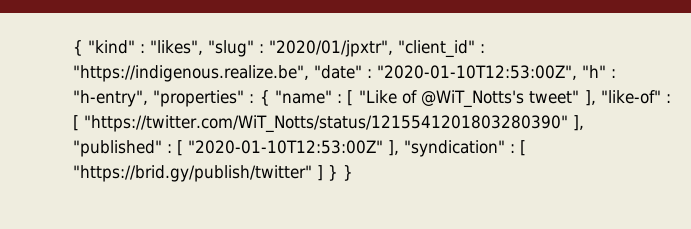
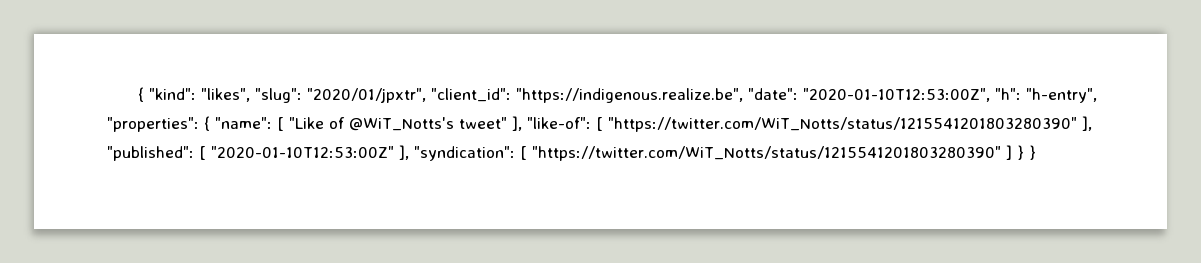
- { "kind" : "likes", "slug" : "2020/01/jpxtr", "client_id" : "https://indigenous.realize.be", "date" : "2020-01-10T12:53:00Z", "h" : "h-entry", "properties" : { "name" : [ "Like of @WiT_Notts's tweet" ], "like-of" : [ "https://twitter.com/WiT_Notts/status/1215541201803280390" ], "published" : [ "2020-01-10T12:53:00Z" ], "syndication" : [ "https://brid.gy/publish/twitter" ] } }
+ { "kind": "likes", "slug": "2020/01/jpxtr", "client_id": "https://indigenous.realize.be", "date": "2020-01-10T12:53:00Z", "h": "h-entry", "properties": { "name": [ "Like of @WiT_Notts's tweet" ], "like-of": [ "https://twitter.com/WiT_Notts/status/1215541201803280390" ], "published": [ "2020-01-10T12:53:00Z" ], "syndication": [ "https://twitter.com/WiT_Notts/status/1215541201803280390" ] } }

